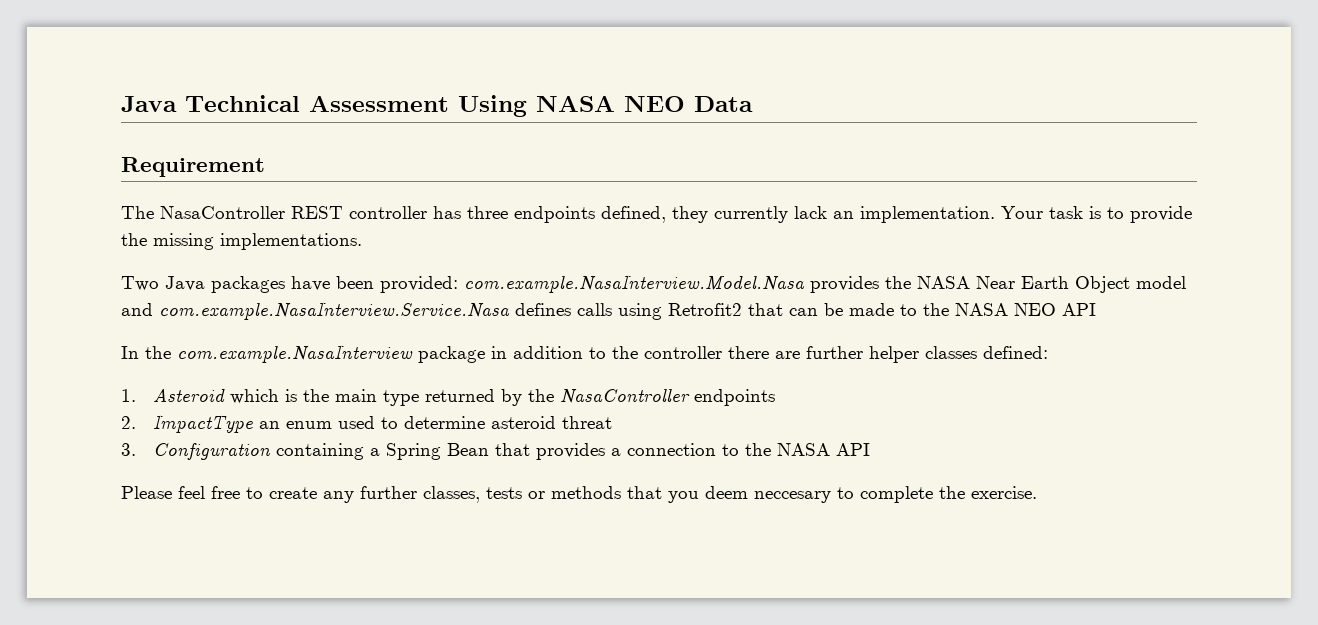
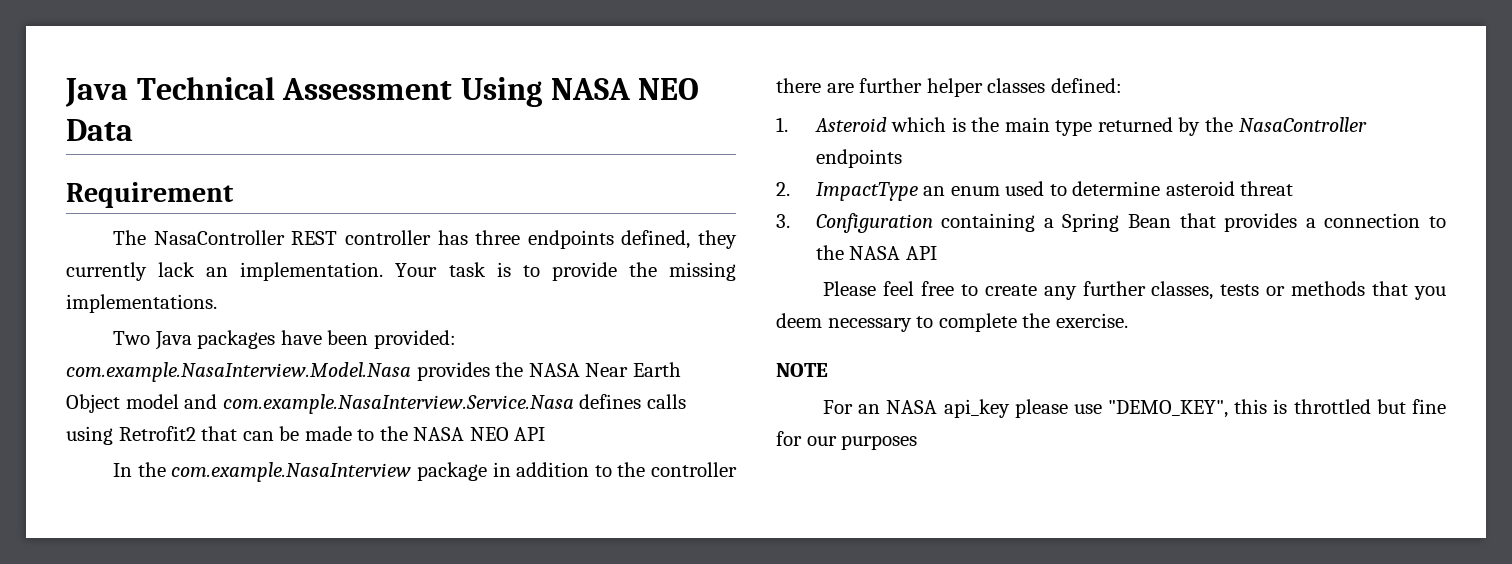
- Please feel free to create any further classes, tests or methods that you deem neccesary to complete the exercise.
+ Please feel free to create any further classes, tests or methods that you deem necessary to complete the exercise.
+ NOTE
+ For an NASA api_key please use "DEMO_KEY", this is throttled but fine for our purposes

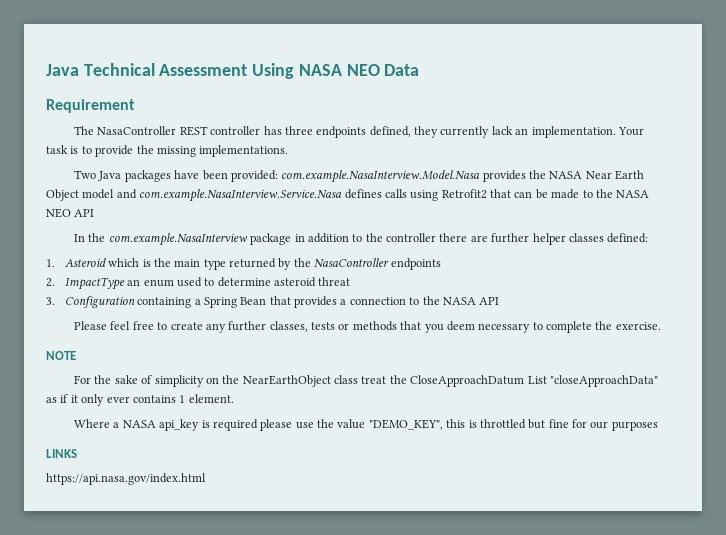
- For an NASA api_key please use "DEMO_KEY", this is throttled but fine for our purposes
+ For the sake of simplicity on the NearEarthObject class treat the CloseApproachDatum List "closeApproachData" as if it only ever contains 1 element.
+ Where a NASA api_key is required please use the value "DEMO_KEY", this is throttled but fine for our purposes
+ LINKS
+ https://api.nasa.gov/index.html

